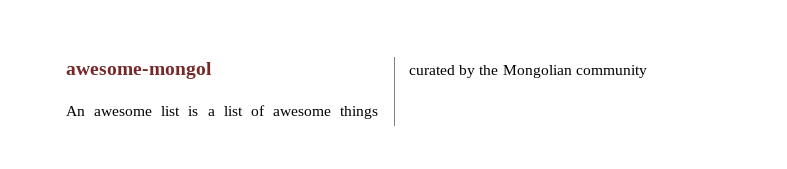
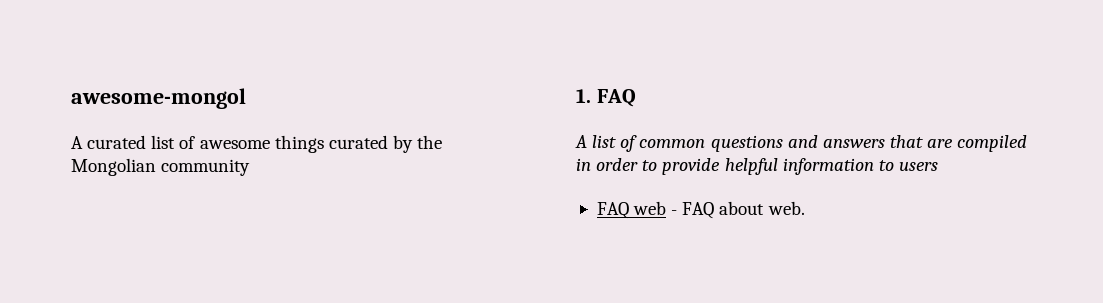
- An awesome list is a list of awesome things curated by the Mongolian community
+ A curated list of awesome things curated by the Mongolian community
+ 1. FAQ
+ A list of common questions and answers that are compiled in order to provide helpful information to users
+ FAQ web - FAQ about web.

